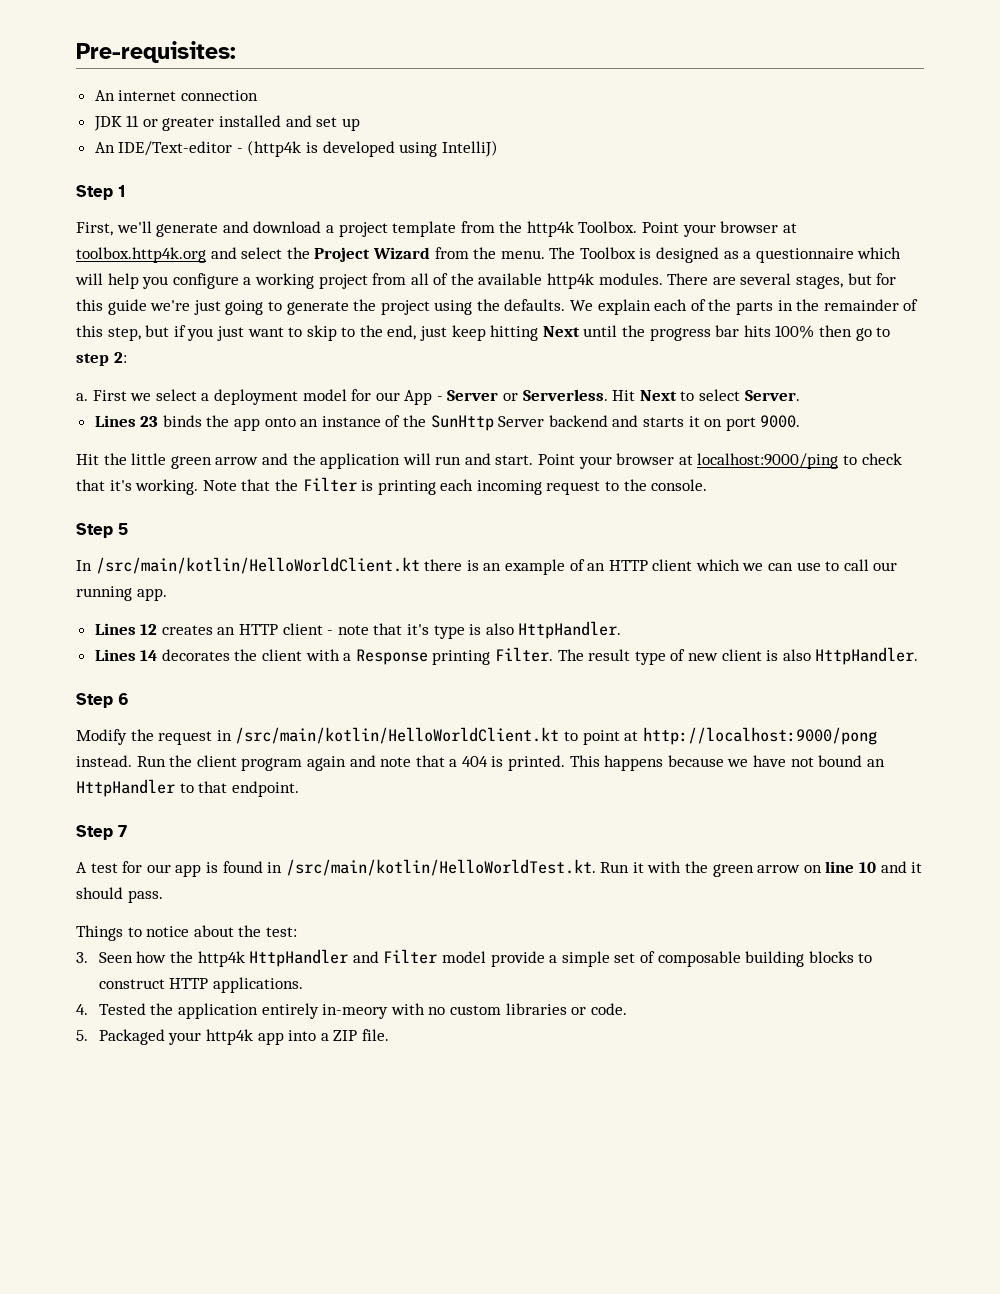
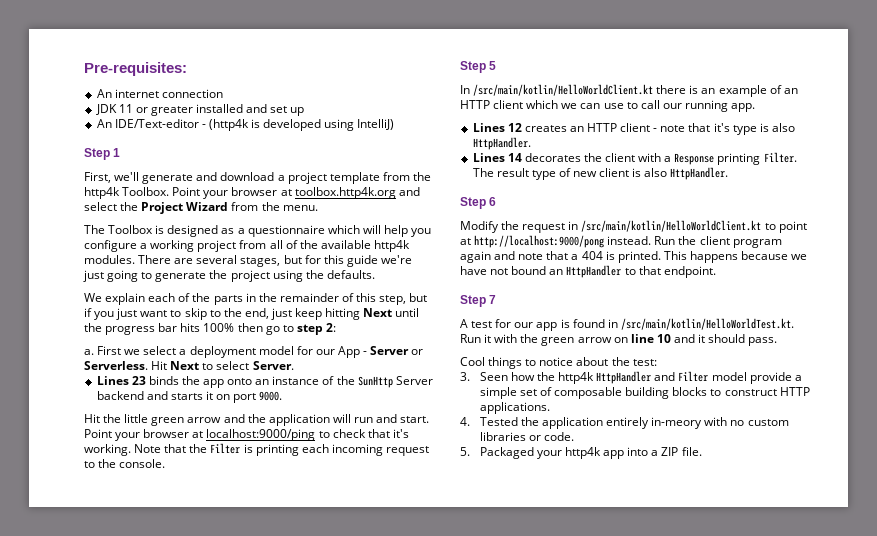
- Point your browser at toolbox.http4k.org and select the Project Wizard from the menu. The Toolbox is designed as a questionnaire which will help you configure a working project from all of the available http4k modules.
+ Point your browser at toolbox.http4k.org and select the Project Wizard from the menu.
+ The Toolbox is designed as a questionnaire which will help you configure a working project from all of the available http4k modules.
- There are several stages, but for this guide we're just going to generate the project using the defaults. We explain each of the parts in the remainder of this step, but if you just want to skip to the end, just keep hitting Next until the progress bar hits 100% then go to step 2:
+ There are several stages, but for this guide we're just going to generate the project using the defaults.
+ We explain each of the parts in the remainder of this step, but if you just want to skip to the end, just keep hitting Next until the progress bar hits 100% then go to step 2:
- Things to notice about the test:
+ Cool things to notice about the test:

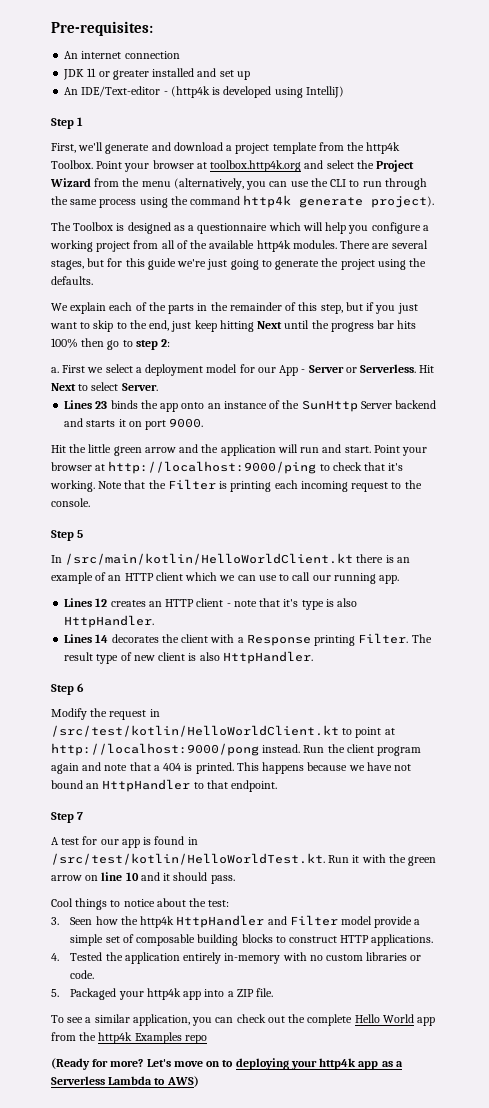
- Point your browser at toolbox.http4k.org and select the Project Wizard from the menu.
+ Point your browser at toolbox.http4k.org and select the Project Wizard from the menu (alternatively, you can use the CLI to run through the same process using the command http4k generate project).
- Point your browser at localhost:9000/ping to check that it's working.
+ Point your browser at http://localhost:9000/ping to check that it's working.
- Modify the request in /src/main/kotlin/HelloWorldClient.kt to point at http://localhost:9000/pong instead.
+ Modify the request in /src/test/kotlin/HelloWorldClient.kt to point at http://localhost:9000/pong instead.
- A test for our app is found in /src/main/kotlin/HelloWorldTest.kt. Run it with the green arrow on line 10 and it should pass.
+ A test for our app is found in /src/test/kotlin/HelloWorldTest.kt. Run it with the green arrow on line 10 and it should pass.
- 4. Tested the application entirely in-meory with no custom libraries or code.
+ 4. Tested the application entirely in-memory with no custom libraries or code.
+ To see a similar application, you can check out the complete Hello World app from the http4k Examples repo
+ (Ready for more? Let's move on to deploying your http4k app as a Serverless Lambda to AWS)

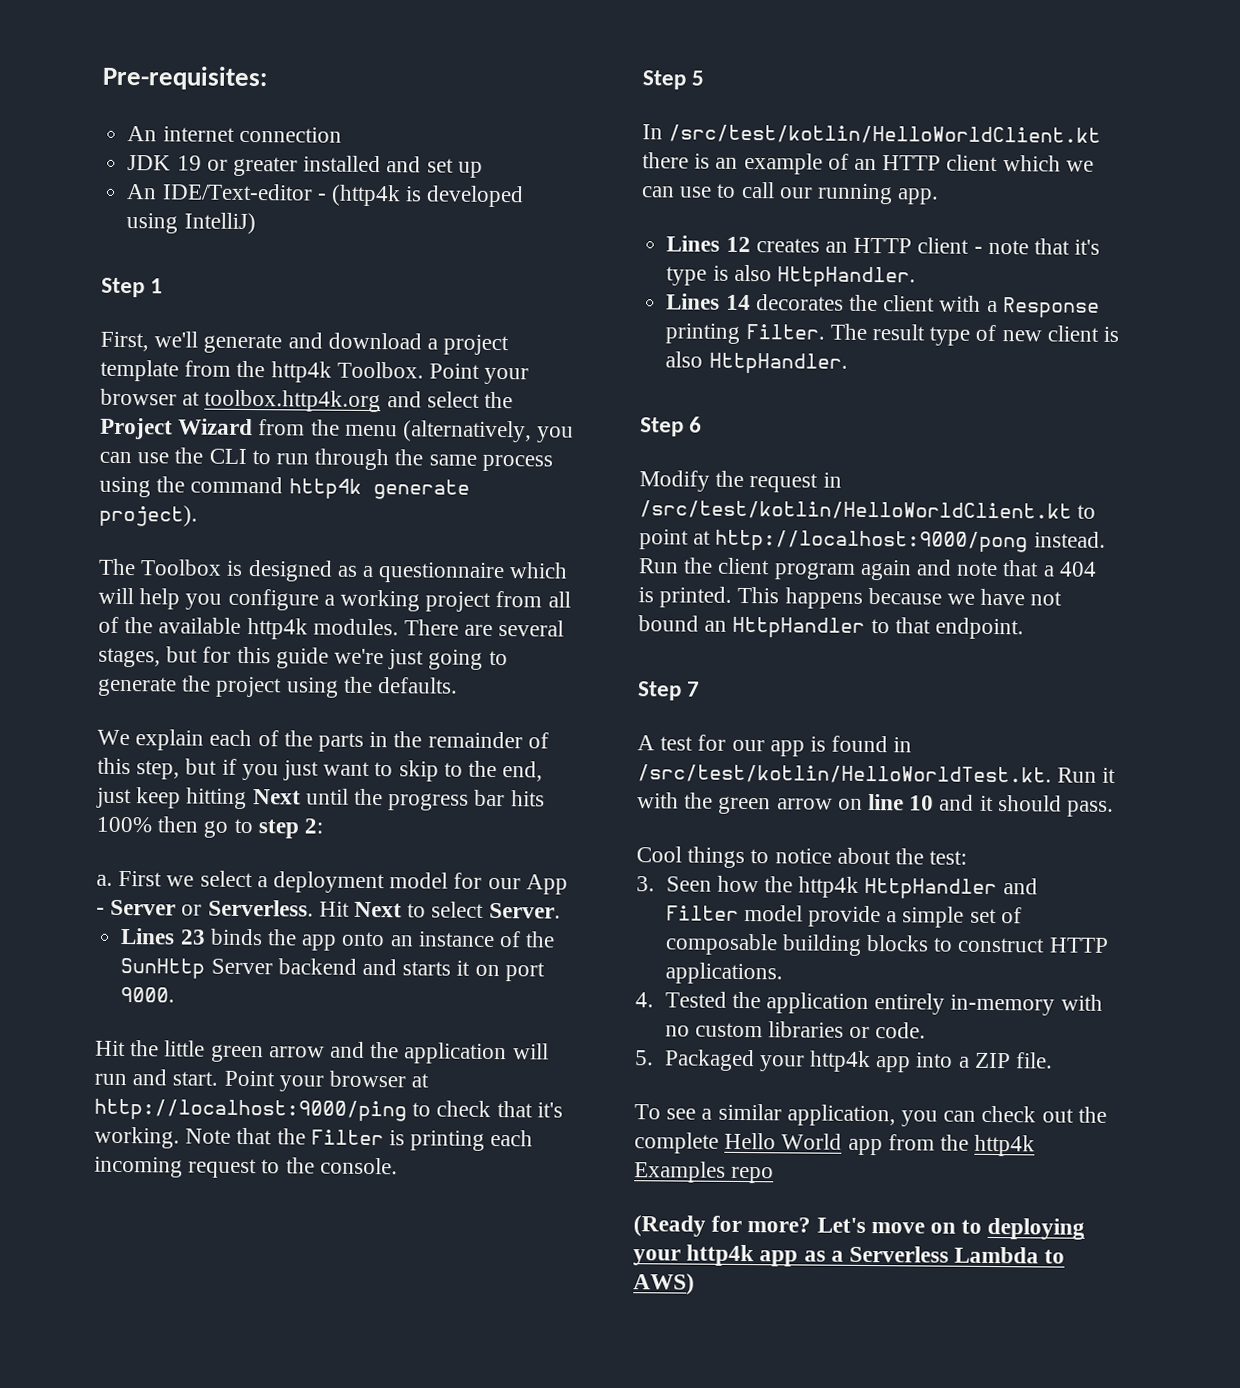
- JDK 11 or greater installed and set up
+ JDK 19 or greater installed and set up
- In /src/main/kotlin/HelloWorldClient.kt there is an example of an HTTP client which we can use to call our running app.
+ In /src/test/kotlin/HelloWorldClient.kt there is an example of an HTTP client which we can use to call our running app.

